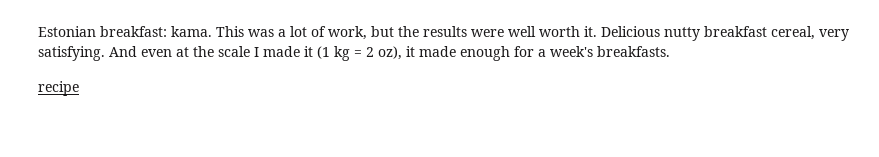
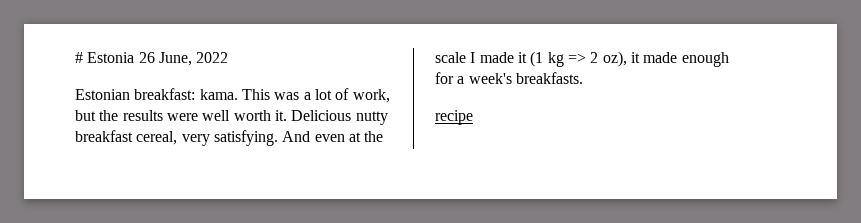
+ # Estonia 26 June, 2022
- And even at the scale I made it (1 kg = 2 oz), it made enough for a week's breakfasts.
+ And even at the scale I made it (1 kg => 2 oz), it made enough for a week's breakfasts.

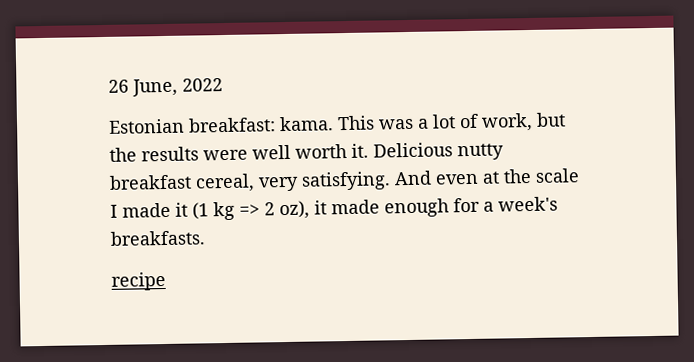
- # Estonia 26 June, 2022
+ 26 June, 2022

